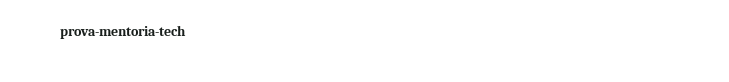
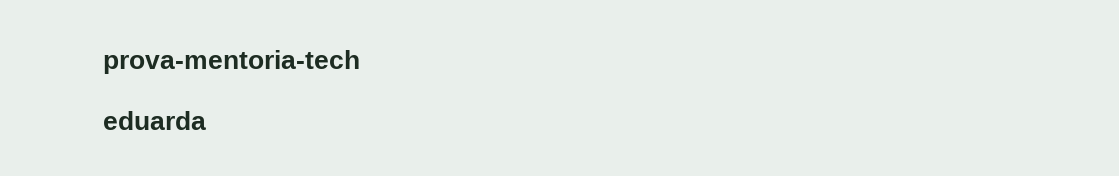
+ eduarda

